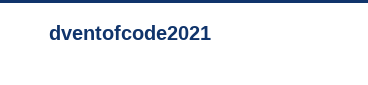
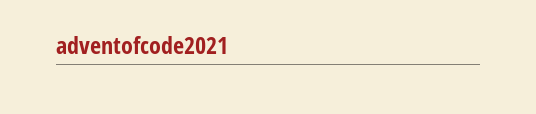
- dventofcode2021
+ adventofcode2021

